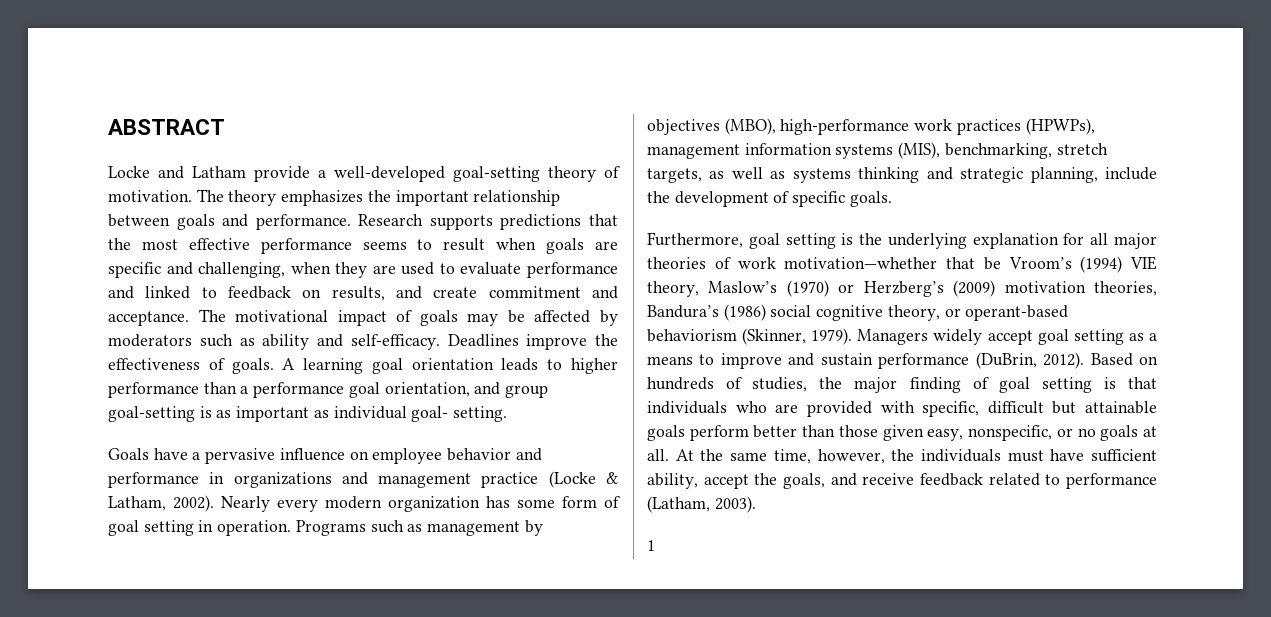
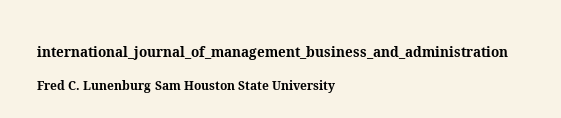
- ABSTRACT
- Locke and Latham provide a well-developed goal-setting theory of motivation. The theory emphasizes the important relationship between goals and performance. Research supports predictions that the most effective performance seems to result when goals are specific and challenging, when they are used to evaluate performance and linked to feedback on results, and create commitment and acceptance. The motivational impact of goals may be affected by moderators such as ability and self-efficacy. Deadlines improve the effectiveness of goals. A learning goal orientation leads to higher performance than a performance goal orientation, and group goal-setting is as important as individual goal- setting.
- Goals have a pervasive influence on employee behavior and performance in organizations and management practice (Locke & Latham, 2002). Nearly every modern organization has some form of goal setting in operation. Programs such as management by objectives (MBO), high-performance work practices (HPWPs), management information systems (MIS), benchmarking, stretch targets, as well as systems thinking and strategic planning, include the development of specific goals.
- Furthermore, goal setting is the underlying explanation for all major theories of work motivation—whether that be Vroom’s (1994) VIE theory, Maslow’s (1970) or Herzberg’s (2009) motivation theories, Bandura’s (1986) social cognitive theory, or operant-based behaviorism (Skinner, 1979). Managers widely accept goal setting as a means to improve and sustain performance (DuBrin, 2012). Based on hundreds of studies, the major finding of goal setting is that individuals who are provided with specific, difficult but attainable goals perform better than those given easy, nonspecific, or no goals at all. At the same time, however, the individuals must have sufficient ability, accept the goals, and receive feedback related to performance (Latham, 2003).
- 1
+ international_journal_of_management_business_and_administration
+ Fred C. Lunenburg Sam Houston State University

